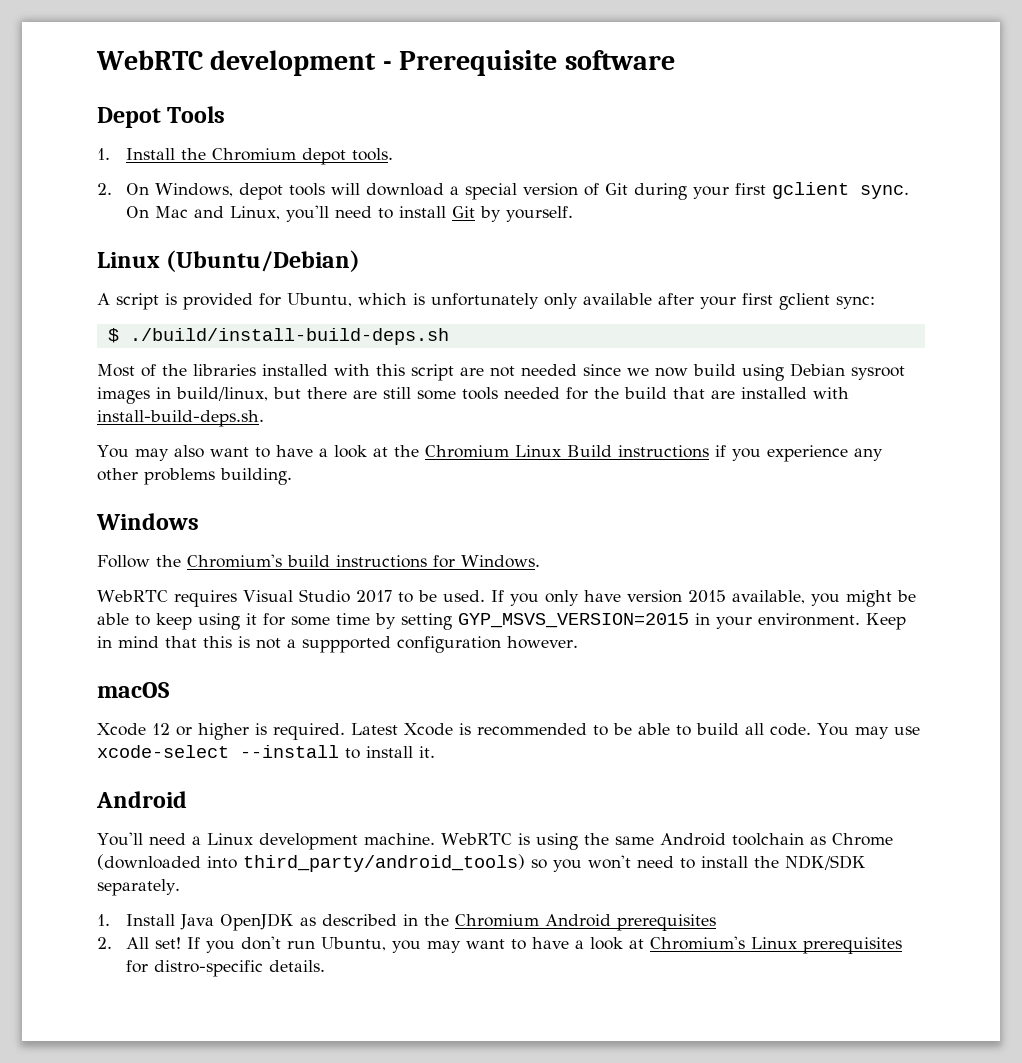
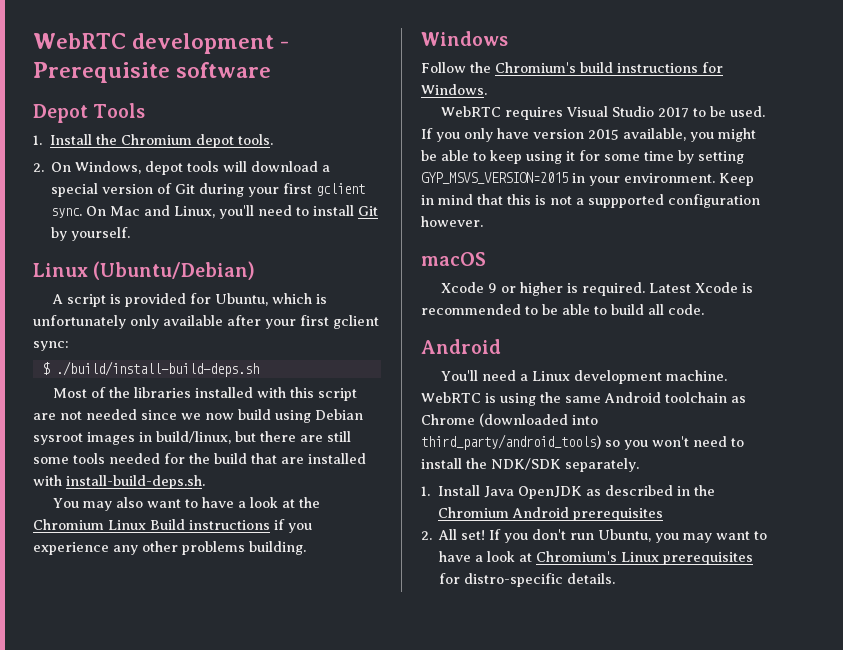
- Xcode 12 or higher is required.
+ Xcode 9 or higher is required.
- You may use xcode-select --install to install it.

